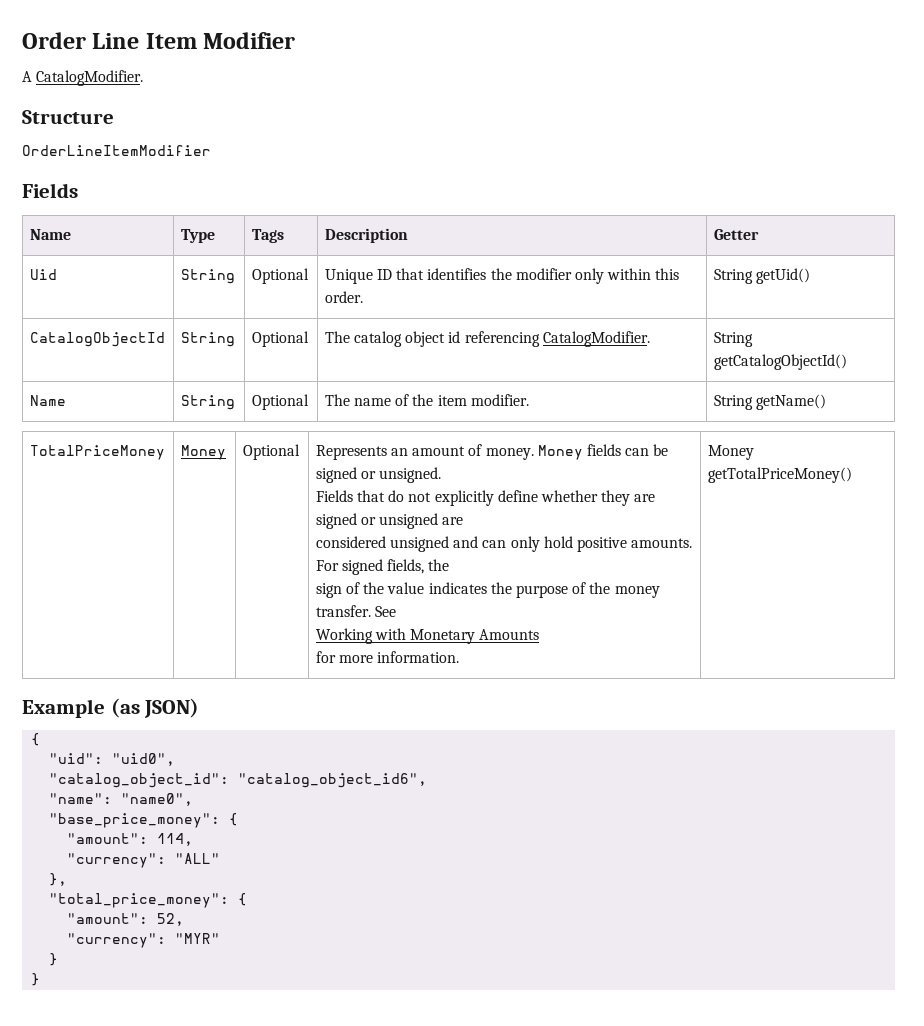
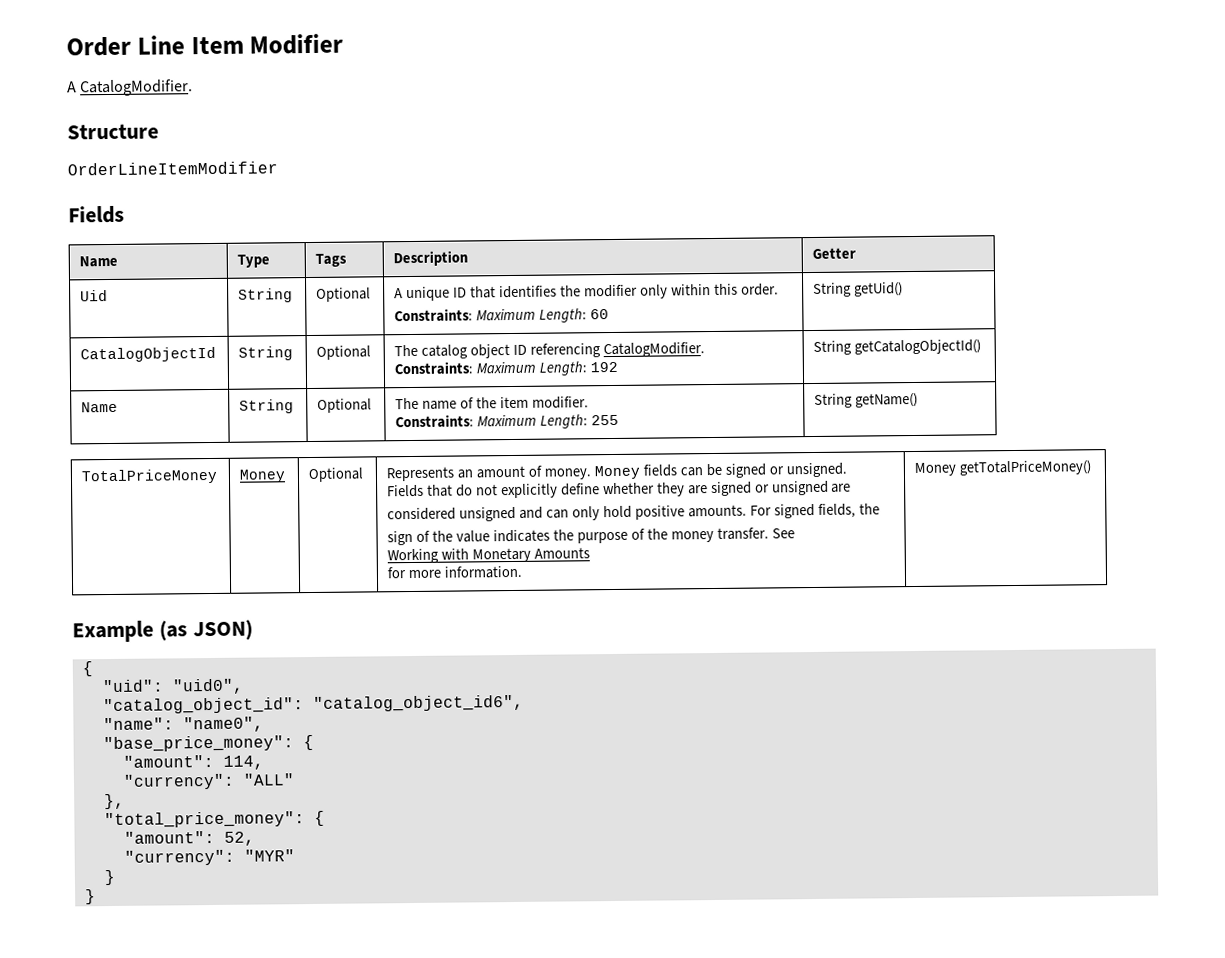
- Uid | String | Optional | Unique ID that identifies the modifier only within this order. | String getUid()
+ Uid | String | Optional | A unique ID that identifies the modifier only within this order.
+ Constraints: Maximum Length: 60 | String getUid()
- CatalogObjectId | String | Optional | The catalog object id referencing CatalogModifier. | String getCatalogObjectId()
+ CatalogObjectId | String | Optional | The catalog object ID referencing CatalogModifier.
+ Constraints: Maximum Length: 192 | String getCatalogObjectId()
- Name | String | Optional | The name of the item modifier. | String getName()
+ Name | String | Optional | The name of the item modifier.
+ Constraints: Maximum Length: 255 | String getName()

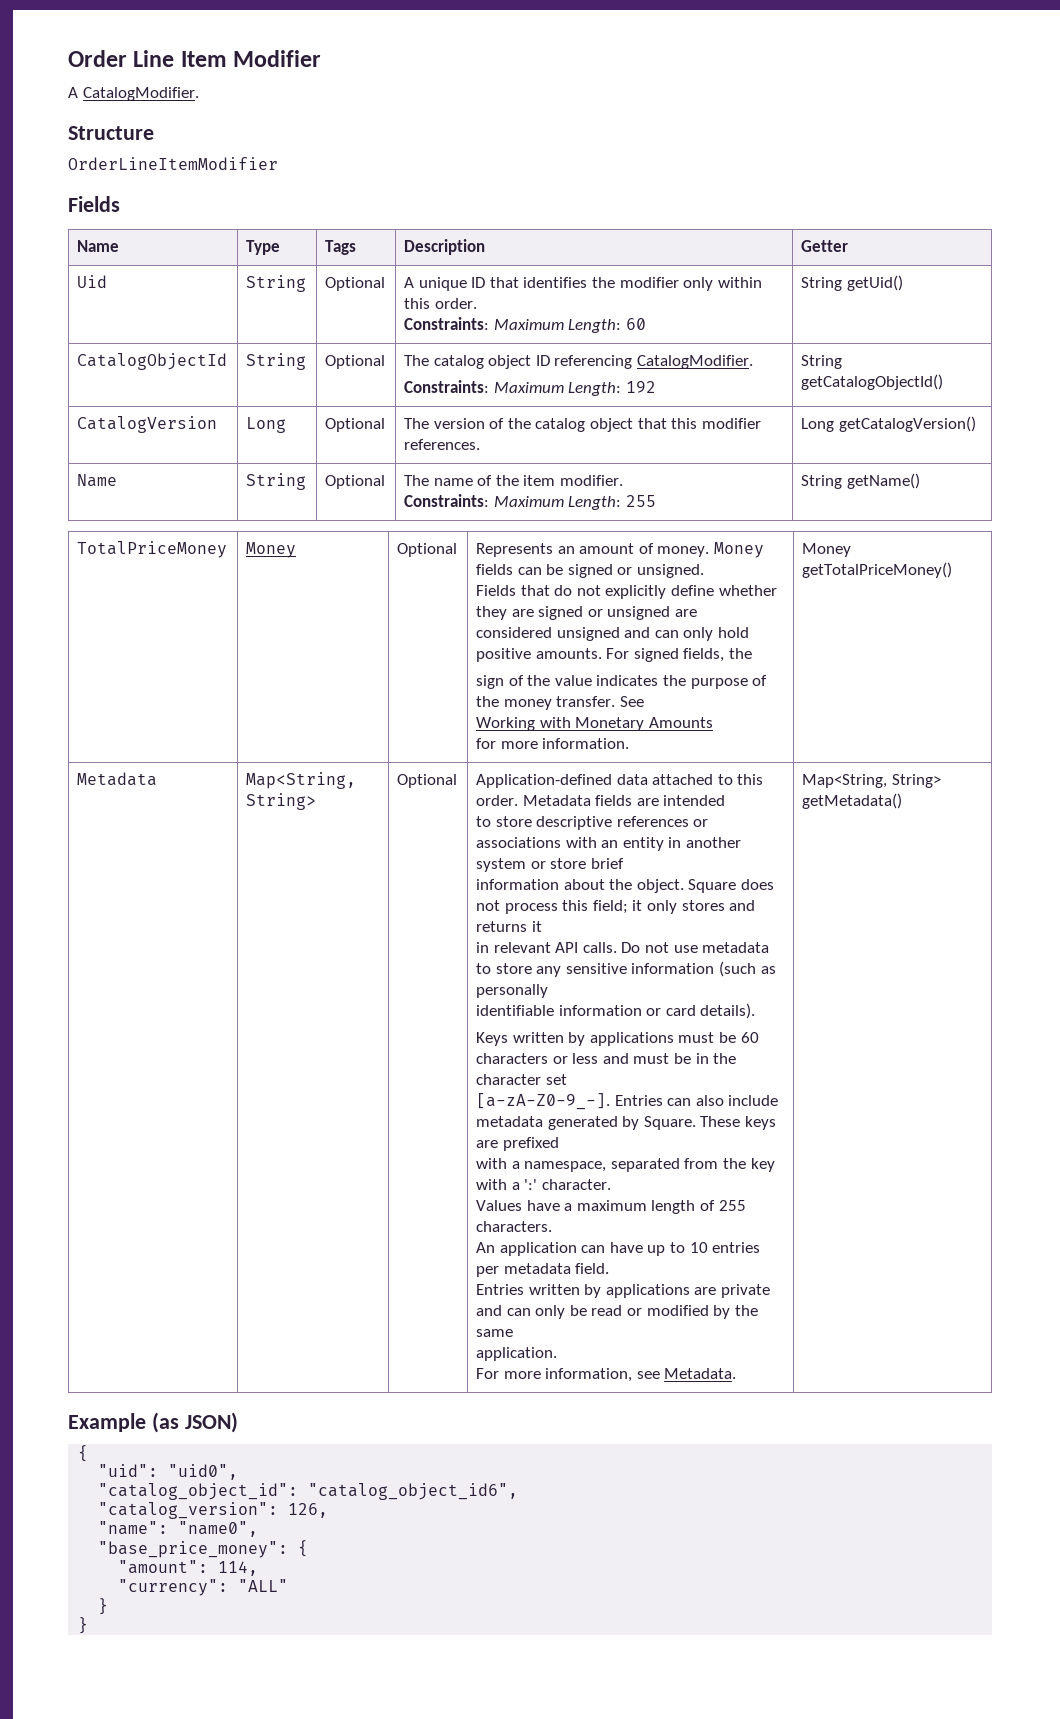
+ CatalogVersion | Long | Optional | The version of the catalog object that this modifier references. | Long getCatalogVersion()
+ Metadata | Map<String, String> | Optional | Application-defined data attached to this order. Metadata fields are intended
+ to store descriptive references or associations with an entity in another system or store brief
+ information about the object. Square does not process this field; it only stores and returns it
+ in relevant API calls. Do not use metadata to store any sensitive information (such as personally
+ identifiable information or card details).
+ Keys written by applications must be 60 characters or less and must be in the character set
+ [a-zA-Z0-9_-]. Entries can also include metadata generated by Square. These keys are prefixed
+ with a namespace, separated from the key with a ':' character.
+ Values have a maximum length of 255 characters.
+ An application can have up to 10 entries per metadata field.
+ Entries written by applications are private and can only be read or modified by the same
+ application.
+ For more information, see Metadata. | Map<String, String> getMetadata()
+ "catalog_version": 126,
- },
- "total_price_money": {
- "amount": 52,
- "currency": "MYR"

